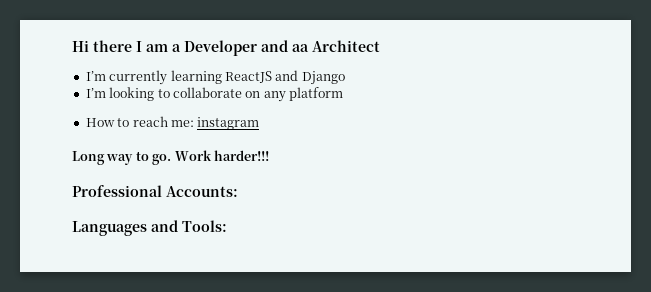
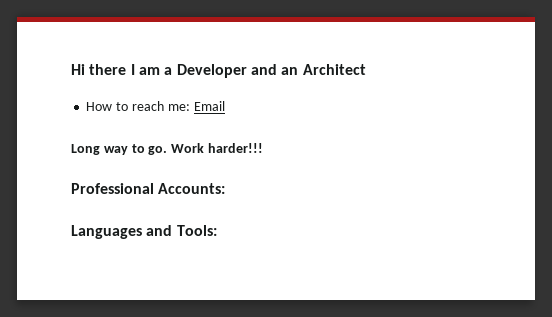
- Hi there I am a Developer and aa Architect
+ Hi there I am a Developer and an Architect
- I’m currently learning ReactJS and Django
- I’m looking to collaborate on any platform
- How to reach me: instagram
+ How to reach me: Email

